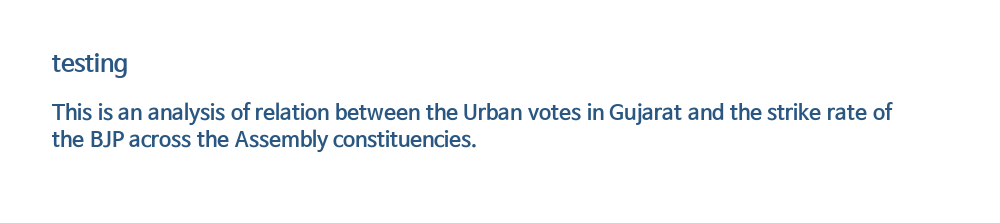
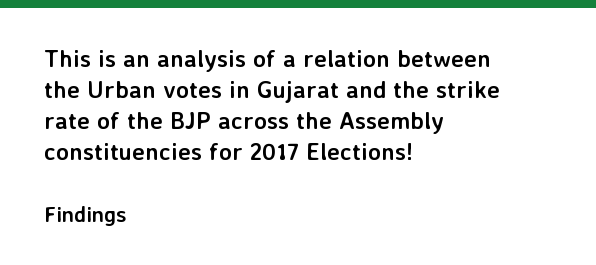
- testing
- This is an analysis of relation between the Urban votes in Gujarat and the strike rate of the BJP across the Assembly constituencies.
+ This is an analysis of a relation between the Urban votes in Gujarat and the strike rate of the BJP across the Assembly constituencies for 2017 Elections!
+ Findings

